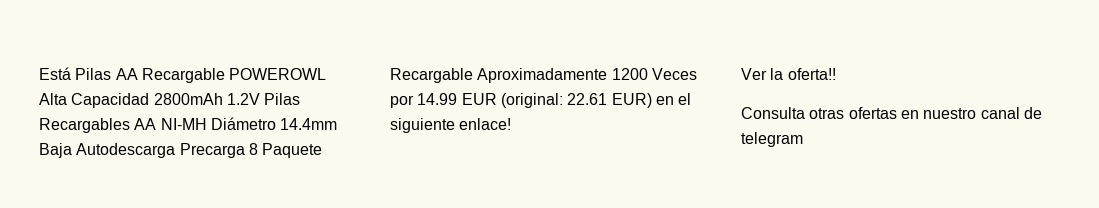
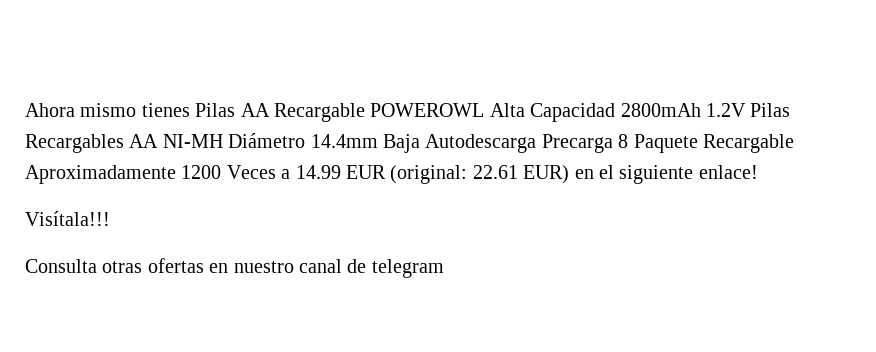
- Está Pilas AA Recargable POWEROWL Alta Capacidad 2800mAh 1.2V Pilas Recargables AA NI-MH Diámetro 14.4mm Baja Autodescarga Precarga 8 Paquete Recargable Aproximadamente 1200 Veces por 14.99 EUR (original: 22.61 EUR) en el siguiente enlace!
+ Ahora mismo tienes Pilas AA Recargable POWEROWL Alta Capacidad 2800mAh 1.2V Pilas Recargables AA NI-MH Diámetro 14.4mm Baja Autodescarga Precarga 8 Paquete Recargable Aproximadamente 1200 Veces a 14.99 EUR (original: 22.61 EUR) en el siguiente enlace!
- Ver la oferta!!
+ Visítala!!!

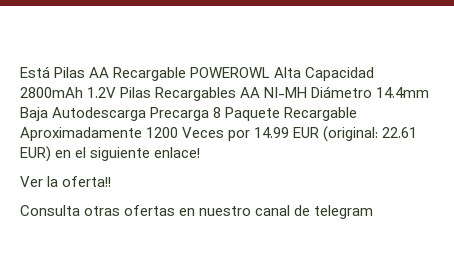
- Ahora mismo tienes Pilas AA Recargable POWEROWL Alta Capacidad 2800mAh 1.2V Pilas Recargables AA NI-MH Diámetro 14.4mm Baja Autodescarga Precarga 8 Paquete Recargable Aproximadamente 1200 Veces a 14.99 EUR (original: 22.61 EUR) en el siguiente enlace!
+ Está Pilas AA Recargable POWEROWL Alta Capacidad 2800mAh 1.2V Pilas Recargables AA NI-MH Diámetro 14.4mm Baja Autodescarga Precarga 8 Paquete Recargable Aproximadamente 1200 Veces por 14.99 EUR (original: 22.61 EUR) en el siguiente enlace!
- Visítala!!!
+ Ver la oferta!!

